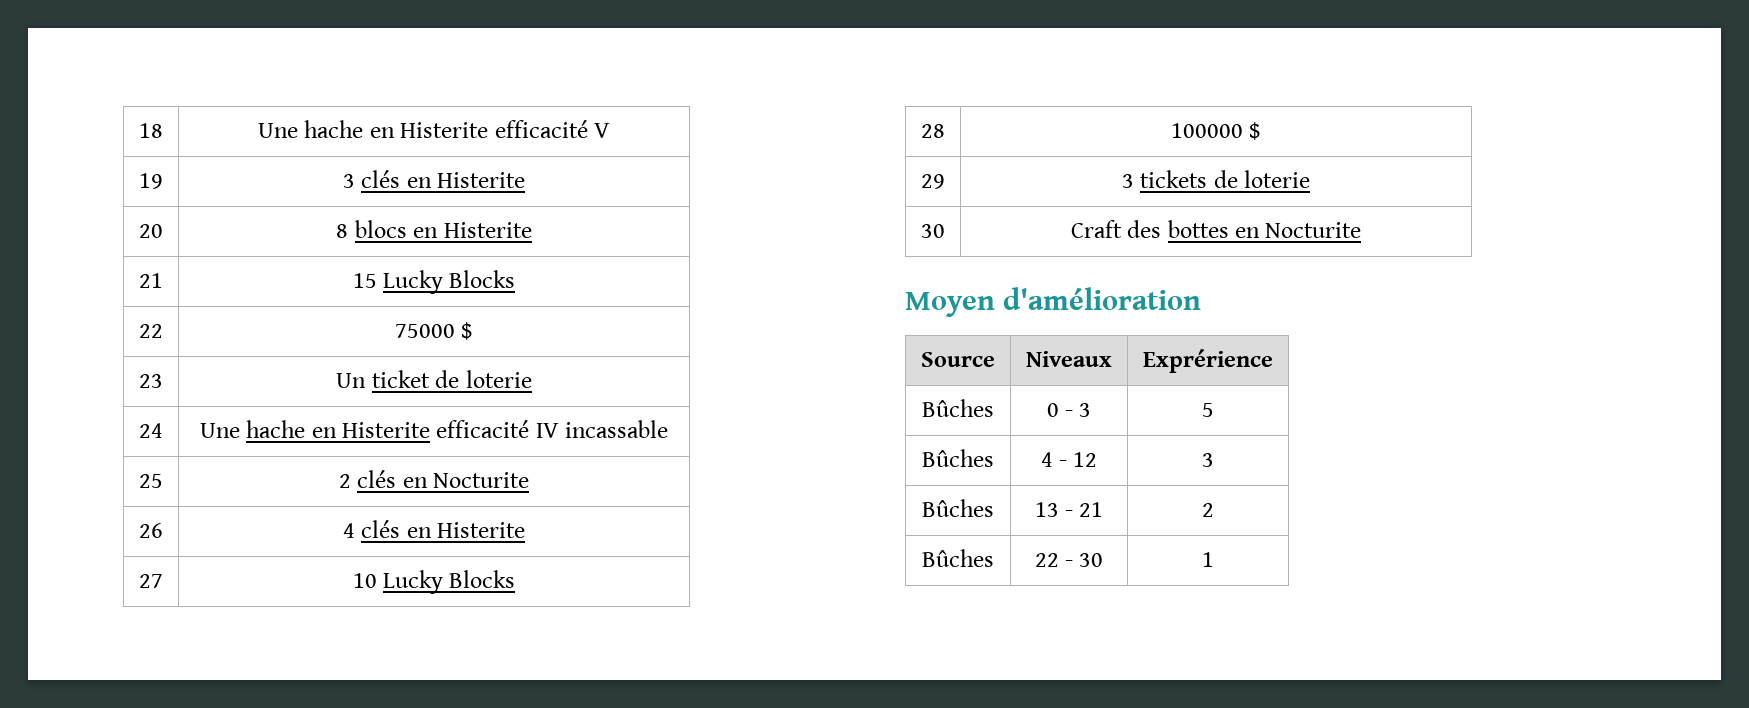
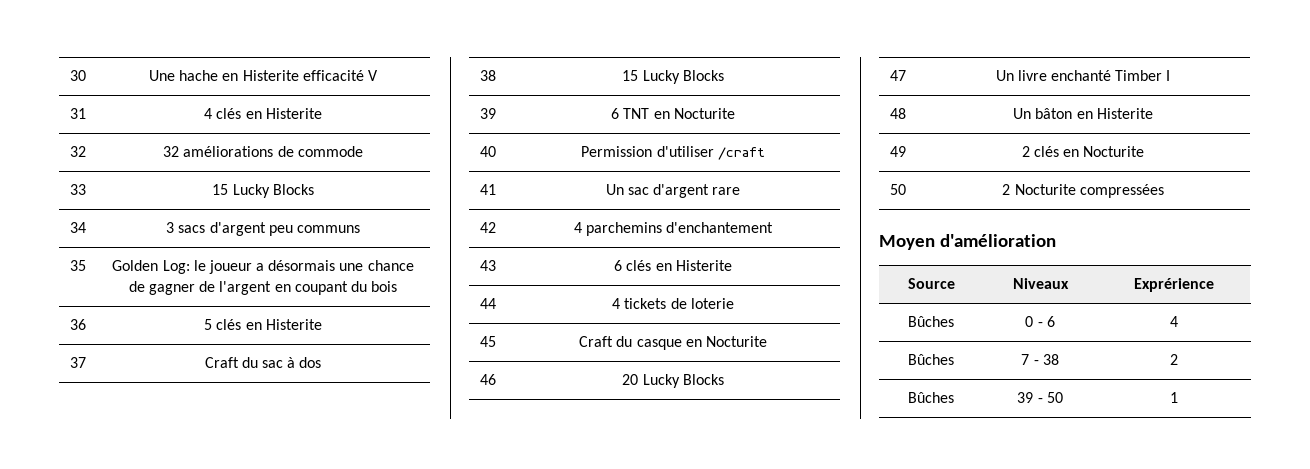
- 18 | Une hache en Histerite efficacité V
+ 30 | Une hache en Histerite efficacité V
- 19 | 3 clés en Histerite
- 20 | 8 blocs en Histerite
- 21 | 15 Lucky Blocks
- 22 | 75000 $
- 23 | Un ticket de loterie
- 24 | Une hache en Histerite efficacité IV incassable
- 25 | 2 clés en Nocturite
- 26 | 4 clés en Histerite
- 27 | 10 Lucky Blocks
- 28 | 100000 $
- 29 | 3 tickets de loterie
- 30 | Craft des bottes en Nocturite
+ 31 | 4 clés en Histerite
+ 32 | 32 améliorations de commode
+ 33 | 15 Lucky Blocks
+ 34 | 3 sacs d'argent peu communs
+ 35 | Golden Log: le joueur a désormais une chance de gagner de l'argent en coupant du bois
+ 36 | 5 clés en Histerite
+ 37 | Craft du sac à dos
+ 38 | 15 Lucky Blocks
+ 39 | 6 TNT en Nocturite
+ 40 | Permission d'utiliser /craft
+ 41 | Un sac d'argent rare
+ 42 | 4 parchemins d'enchantement
+ 43 | 6 clés en Histerite
+ 44 | 4 tickets de loterie
+ 45 | Craft du casque en Nocturite
+ 46 | 20 Lucky Blocks
+ 47 | Un livre enchanté Timber I
+ 48 | Un bâton en Histerite
+ 49 | 2 clés en Nocturite
+ 50 | 2 Nocturite compressées
- Bûches | 0 - 3 | 5
- Bûches | 4 - 12 | 3
- Bûches | 13 - 21 | 2
+ Bûches | 0 - 6 | 4
+ Bûches | 7 - 38 | 2
- Bûches | 22 - 30 | 1
+ Bûches | 39 - 50 | 1

